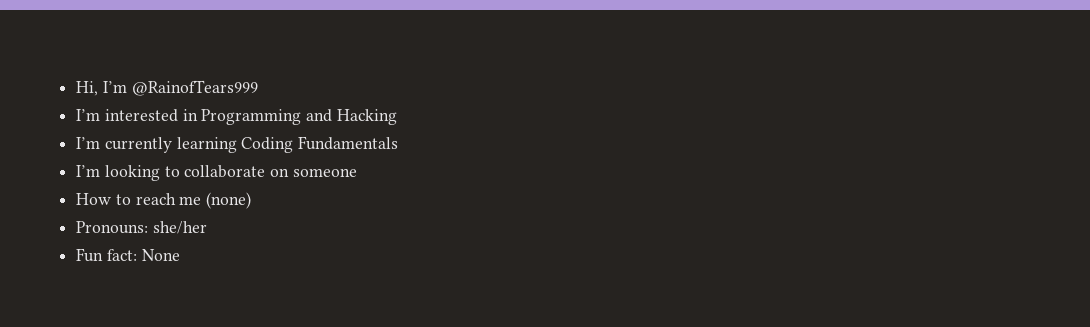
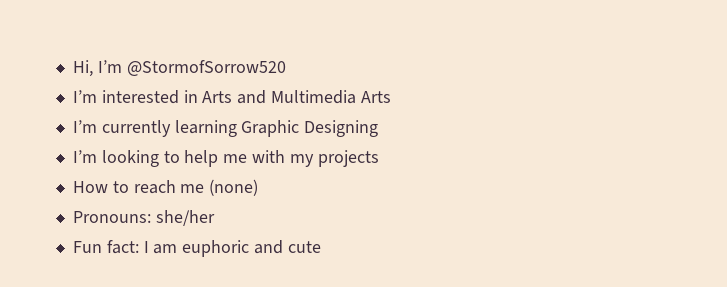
- Hi, I’m @RainofTears999
+ Hi, I’m @StormofSorrow520
- I’m interested in Programming and Hacking
+ I’m interested in Arts and Multimedia Arts
- I’m currently learning Coding Fundamentals
+ I’m currently learning Graphic Designing
- I’m looking to collaborate on someone
+ I’m looking to help me with my projects
- Fun fact: None
+ Fun fact: I am euphoric and cute

